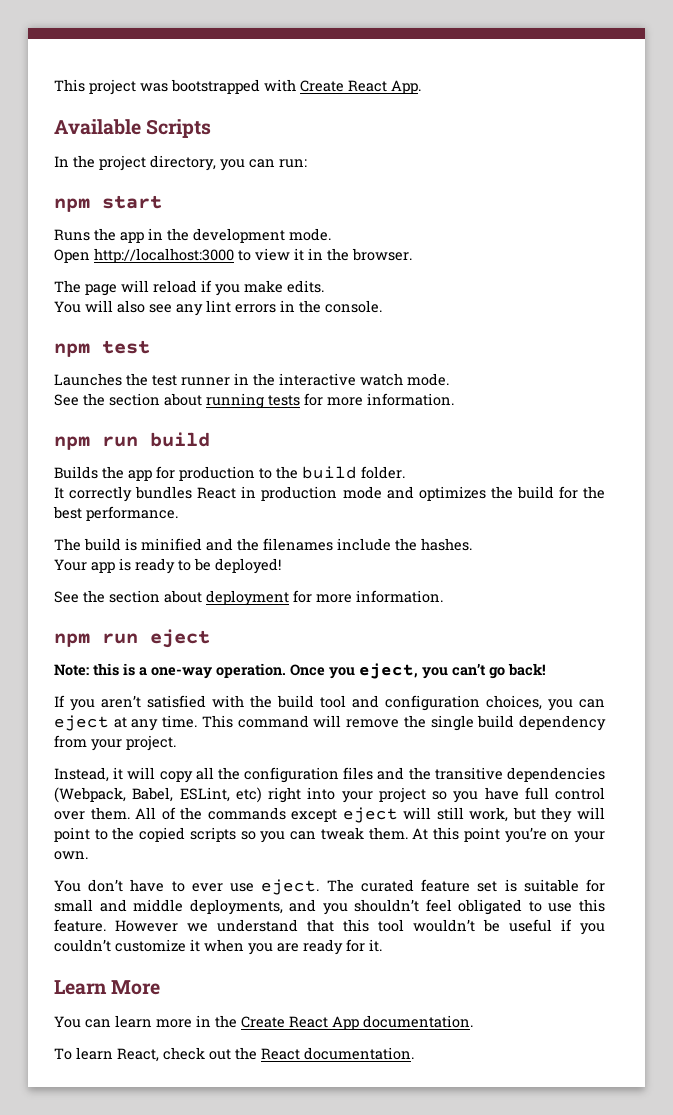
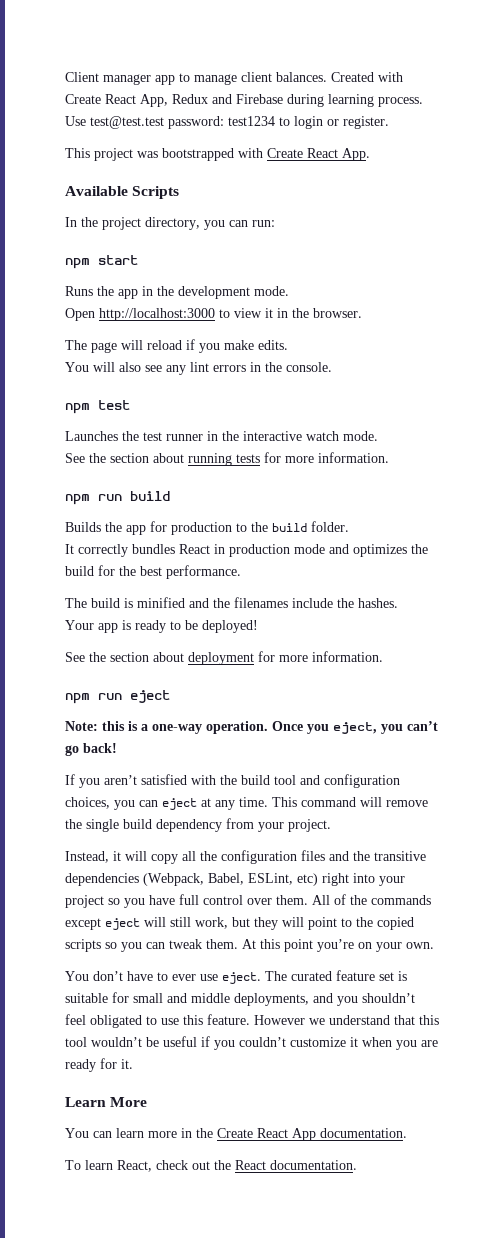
+ Client manager app to manage client balances. Created with Create React App, Redux and Firebase during learning process. Use test@test.test password: test1234 to login or register.

